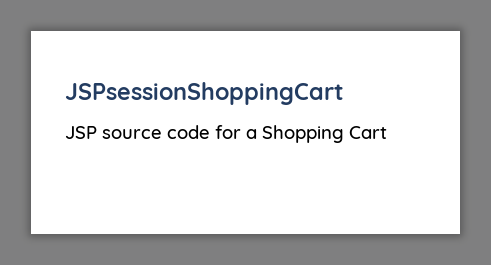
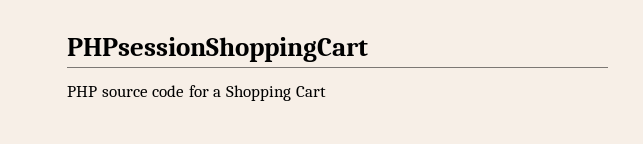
- JSPsessionShoppingCart
- JSP source code for a Shopping Cart
+ PHPsessionShoppingCart
+ PHP source code for a Shopping Cart

